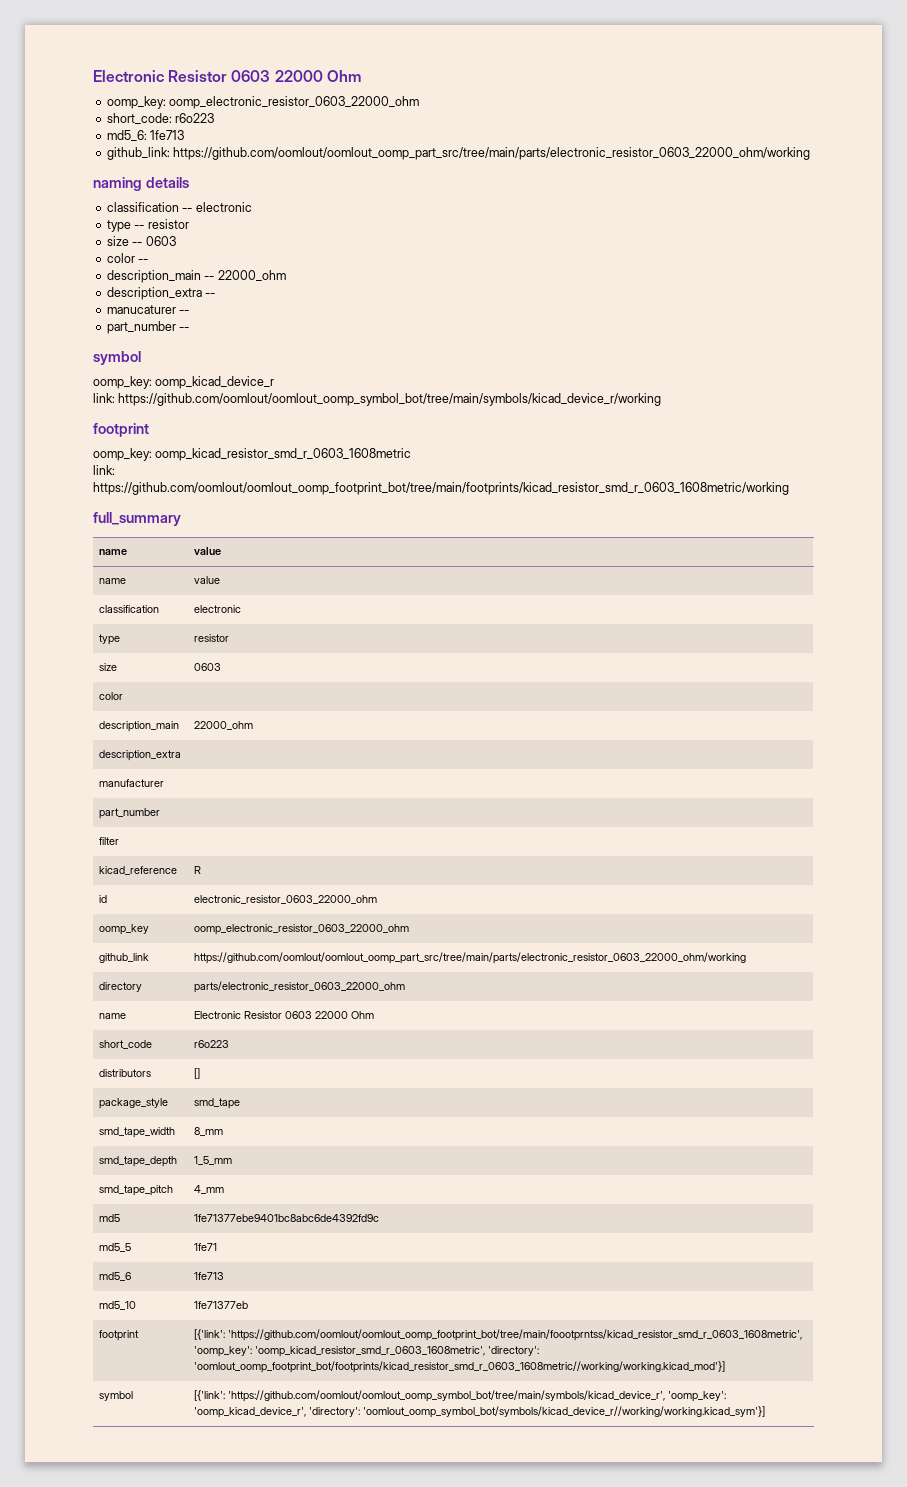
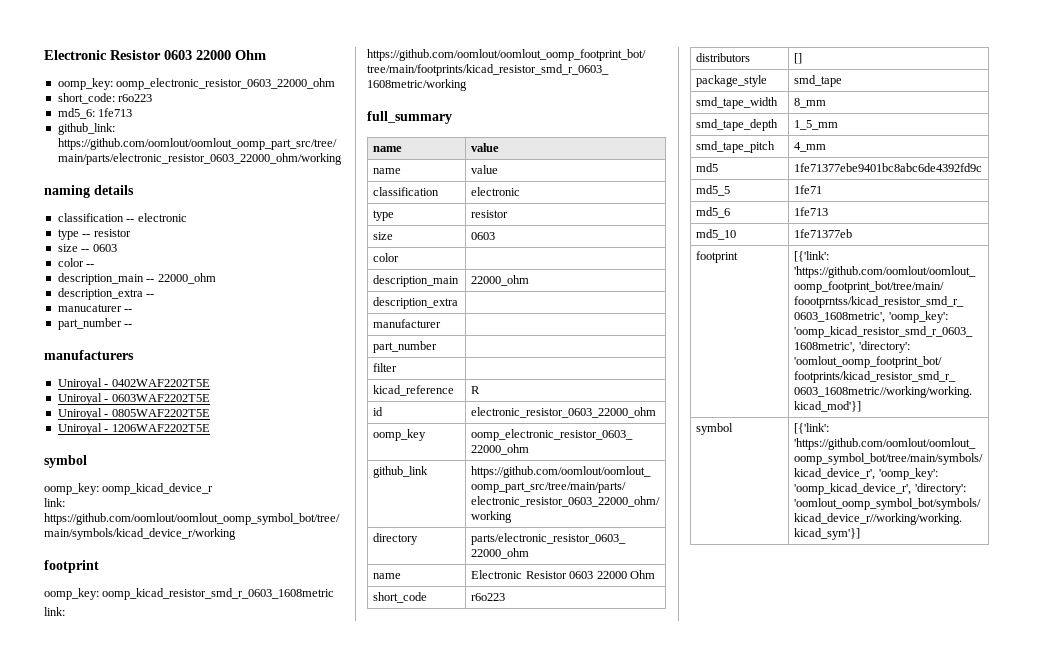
+ manufacturers
+ Uniroyal - 0402WAF2202T5E
+ Uniroyal - 0603WAF2202T5E
+ Uniroyal - 0805WAF2202T5E
+ Uniroyal - 1206WAF2202T5E

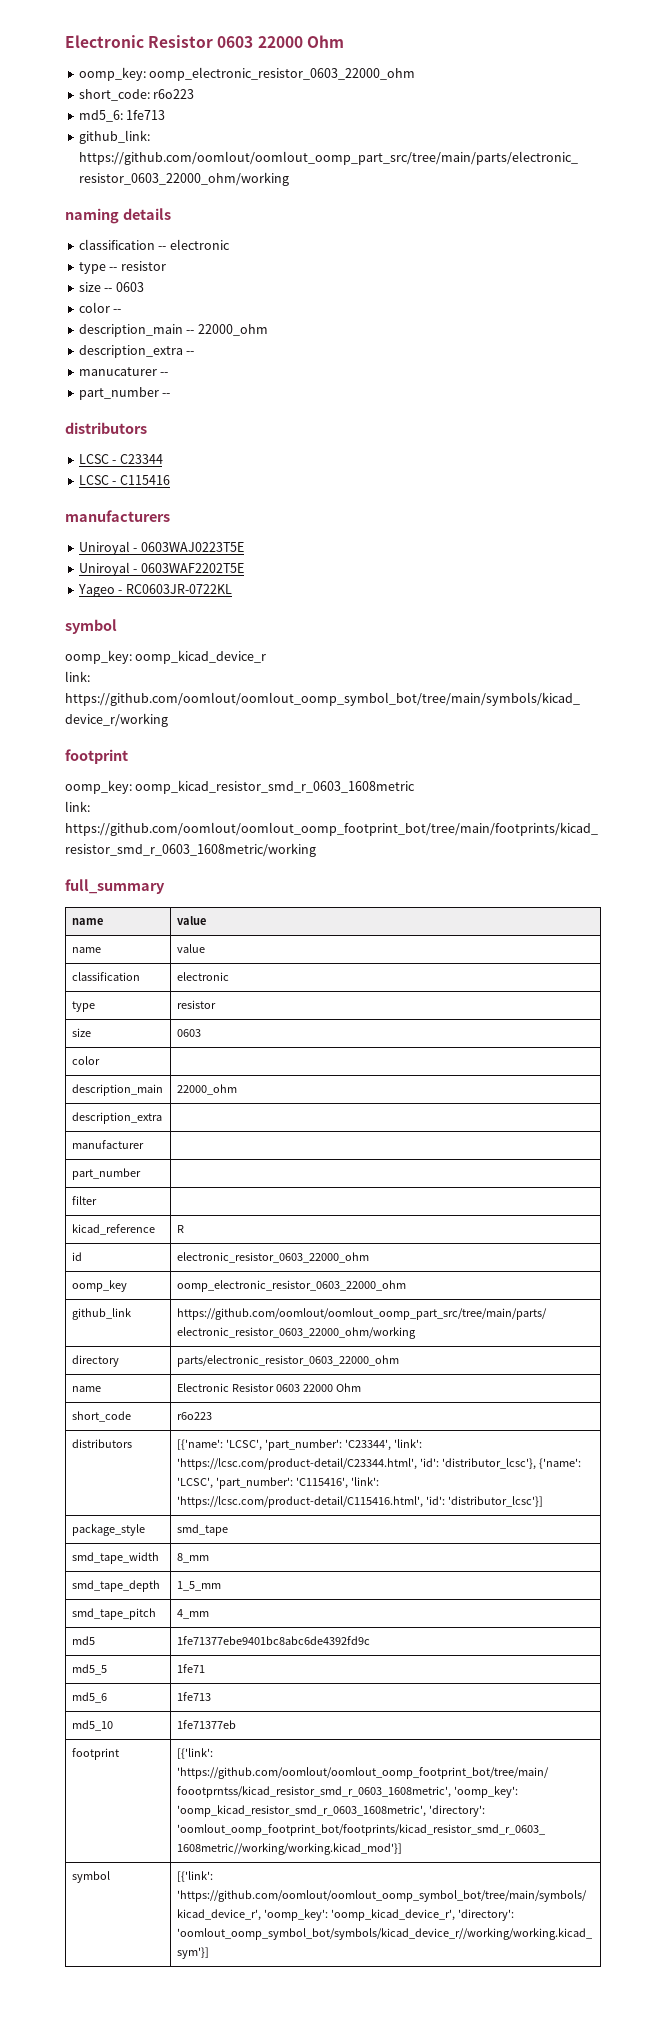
  part_number --
+ distributors
+ LCSC - C23344
+ LCSC - C115416
- Uniroyal - 0402WAF2202T5E
+ Uniroyal - 0603WAJ0223T5E
- Uniroyal - 0805WAF2202T5E
- Uniroyal - 1206WAF2202T5E
+ Yageo - RC0603JR-0722KL
- distributors | []
+ distributors | [{'name': 'LCSC', 'part_number': 'C23344', 'link': 'https://lcsc.com/product-detail/C23344.html', 'id': 'distributor_lcsc'}, {'name': 'LCSC', 'part_number': 'C115416', 'link': 'https://lcsc.com/product-detail/C115416.html', 'id': 'distributor_lcsc'}]

